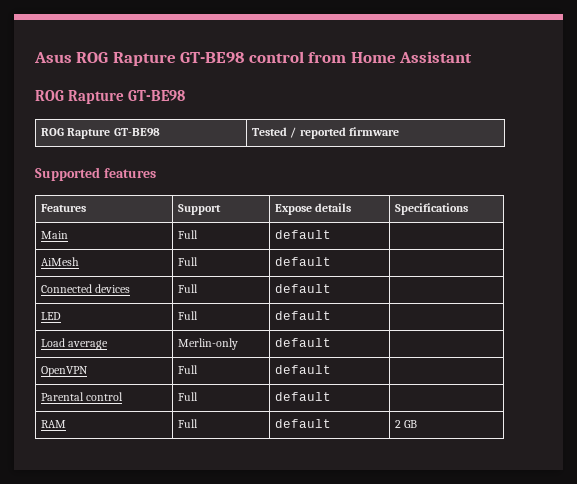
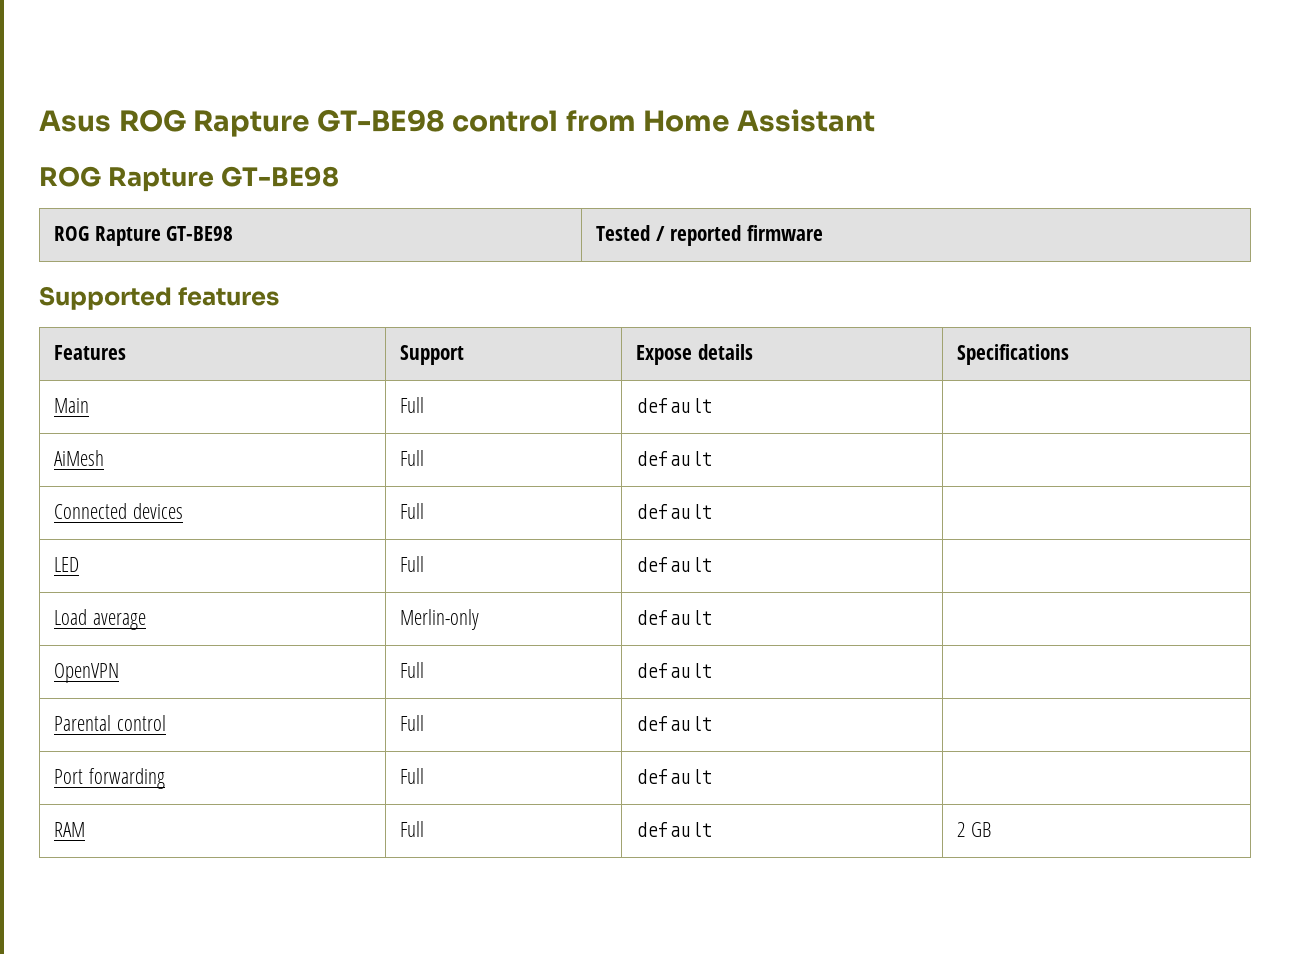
+ Port forwarding | Full | default |

